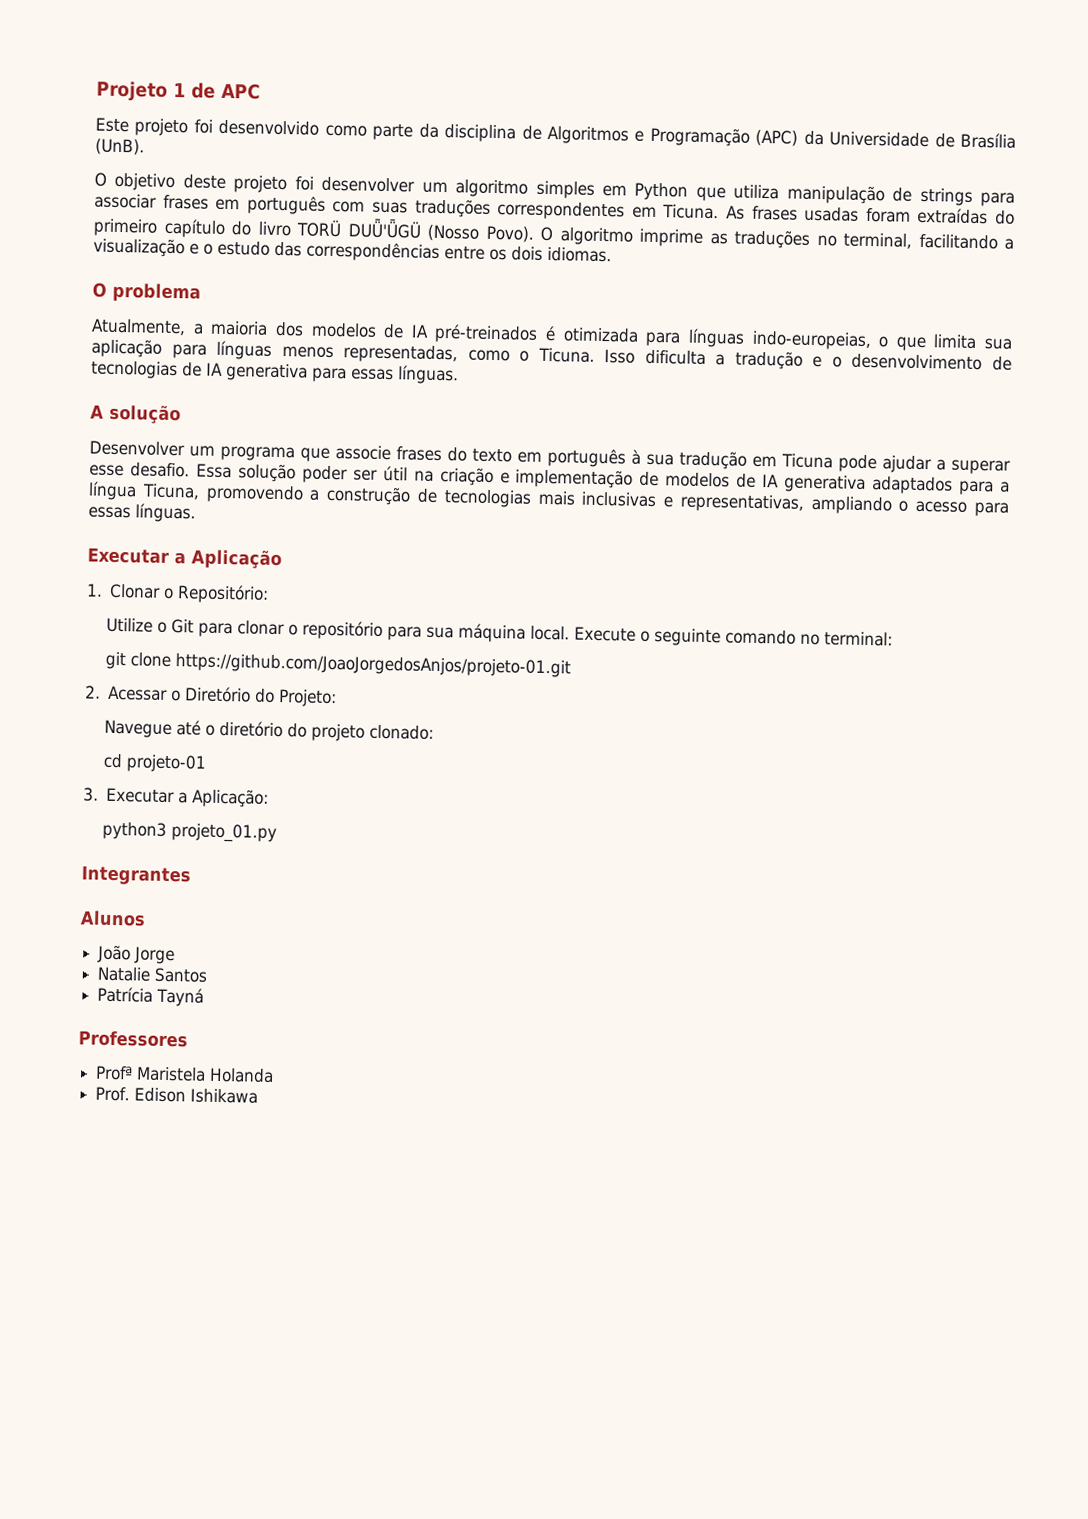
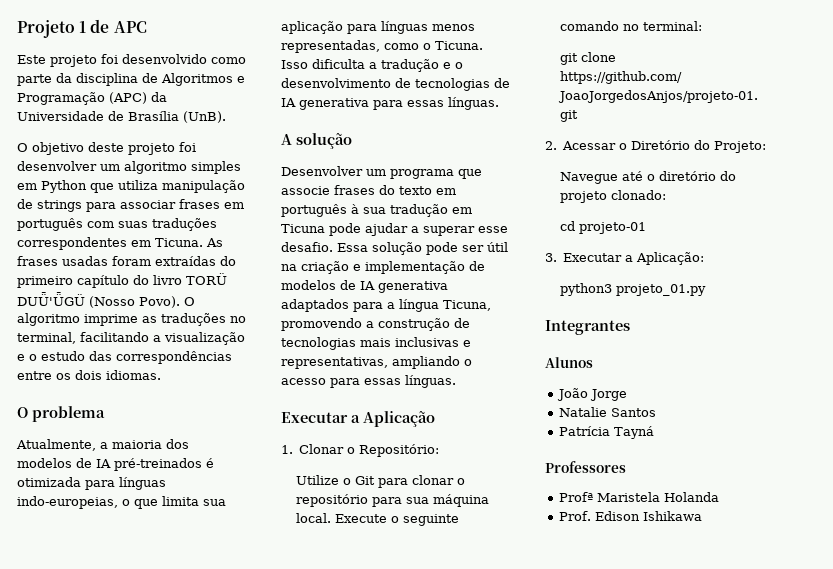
- Essa solução poder ser útil na criação e implementação de modelos de IA generativa adaptados para a língua Ticuna, promovendo a construção de tecnologias mais inclusivas e representativas, ampliando o acesso para essas línguas.
+ Essa solução pode ser útil na criação e implementação de modelos de IA generativa adaptados para a língua Ticuna, promovendo a construção de tecnologias mais inclusivas e representativas, ampliando o acesso para essas línguas.

